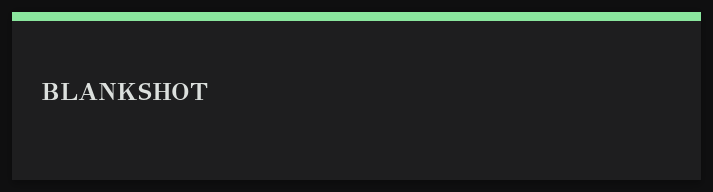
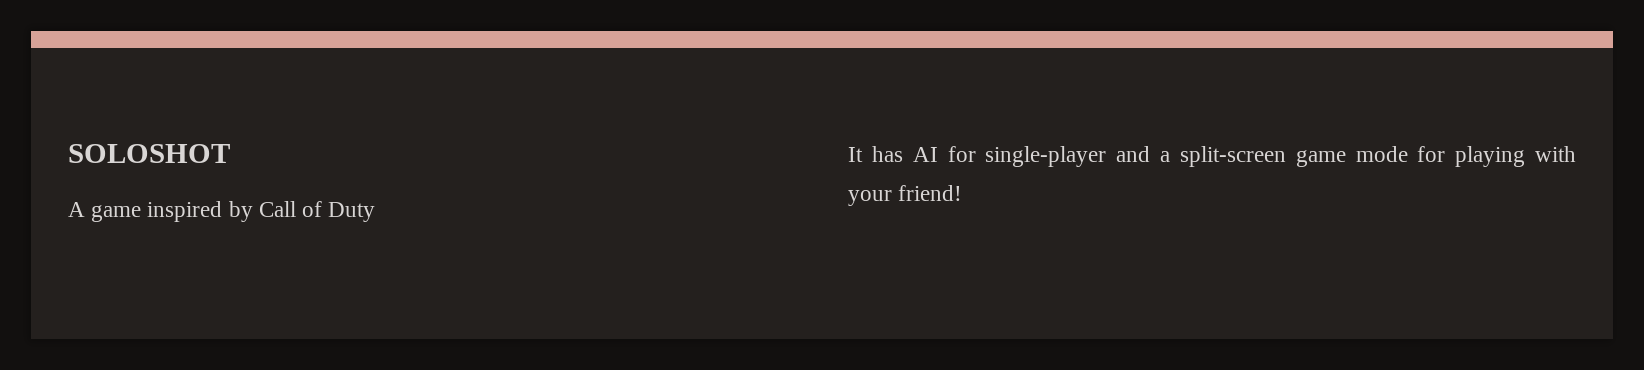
- BLANKSHOT
+ SOLOSHOT
+ A game inspired by Call of Duty
+ It has AI for single-player and a split-screen game mode for playing with your friend!

